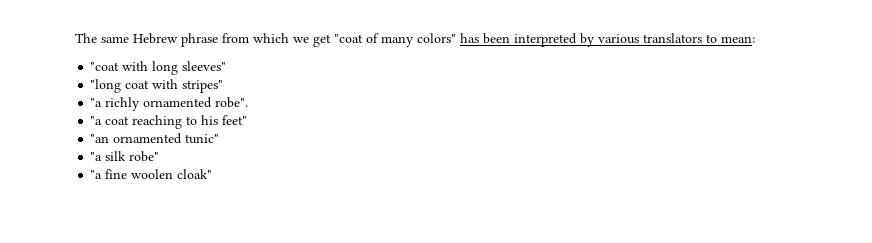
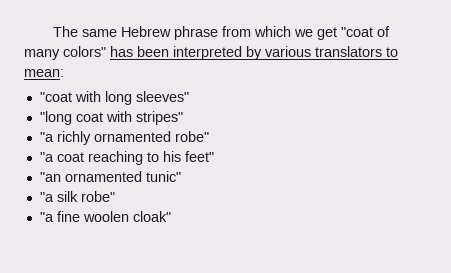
- "a richly ornamented robe".
+ "a richly ornamented robe"

